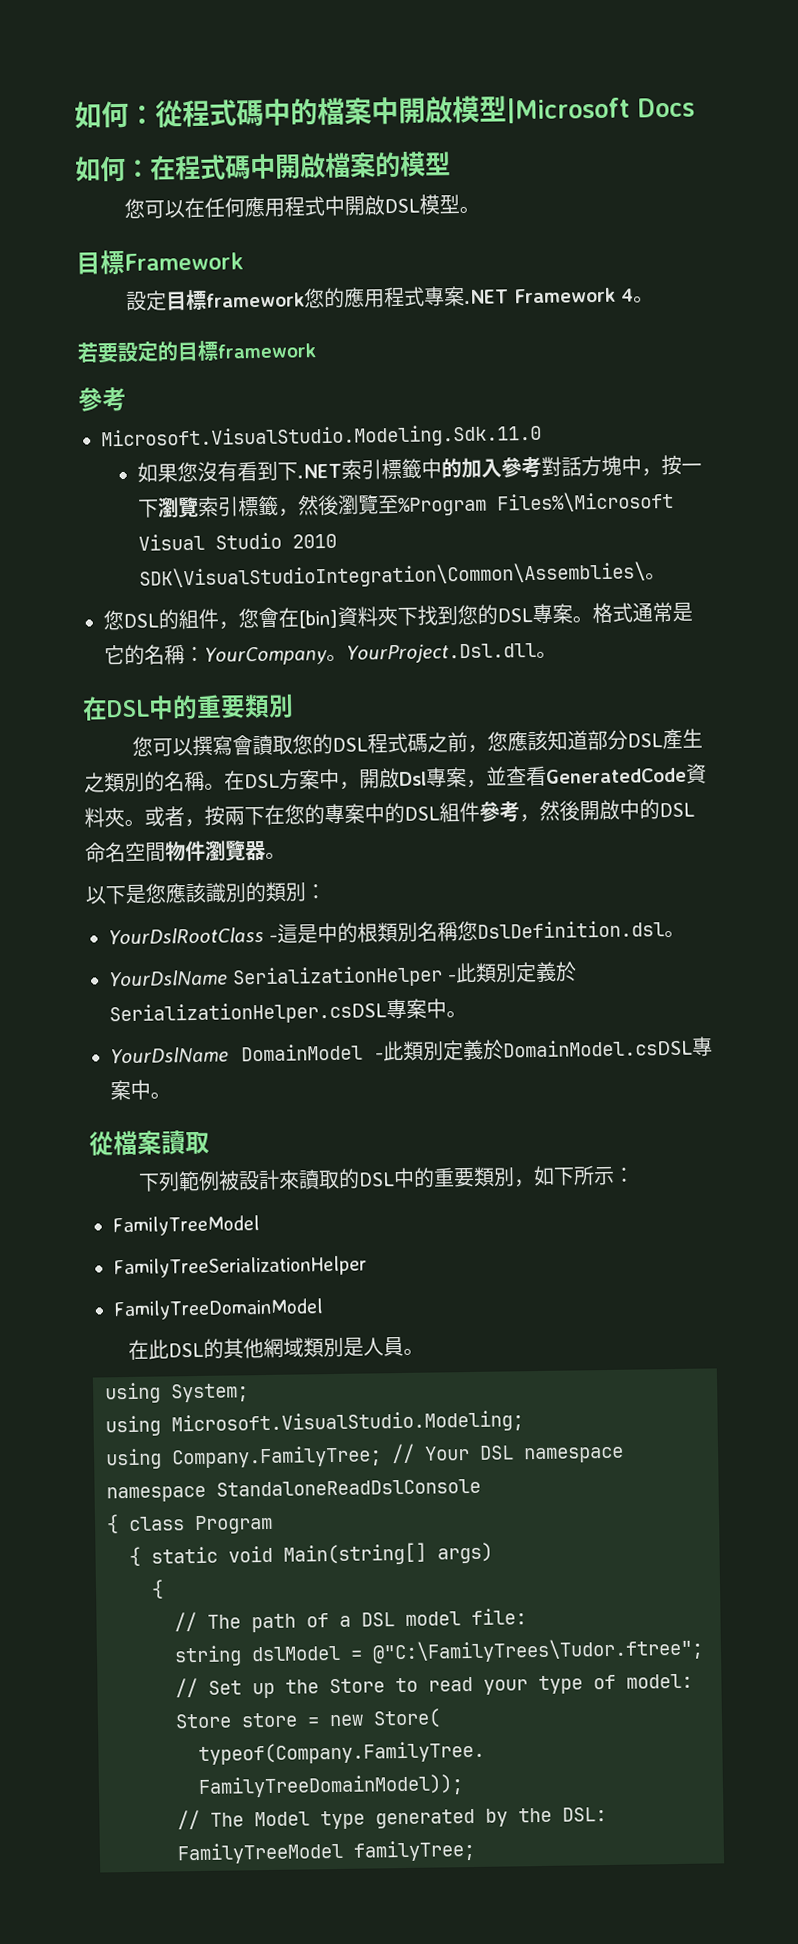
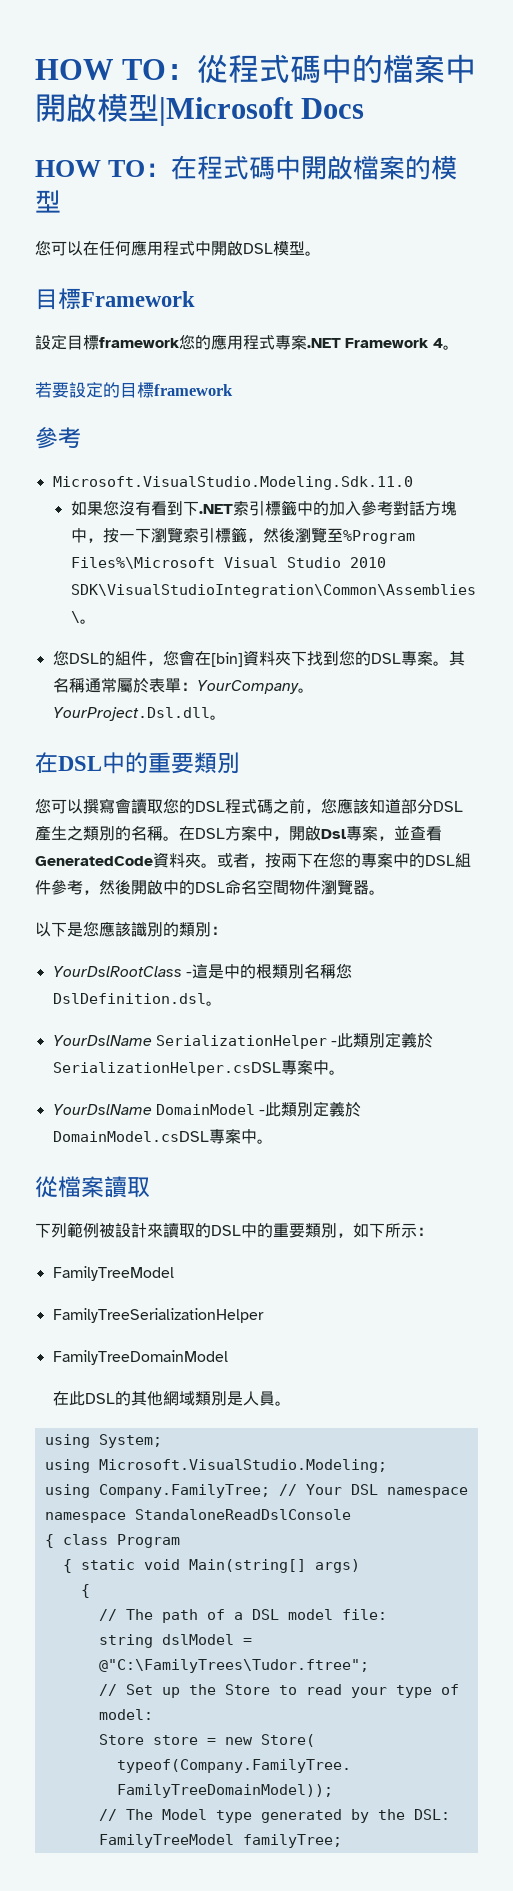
- 如何：從程式碼中的檔案中開啟模型|Microsoft Docs
+ HOW TO：從程式碼中的檔案中開啟模型|Microsoft Docs
- 如何：在程式碼中開啟檔案的模型
+ HOW TO：在程式碼中開啟檔案的模型
- 格式通常是它的名稱：YourCompany。
+ 其名稱通常屬於表單：YourCompany。

